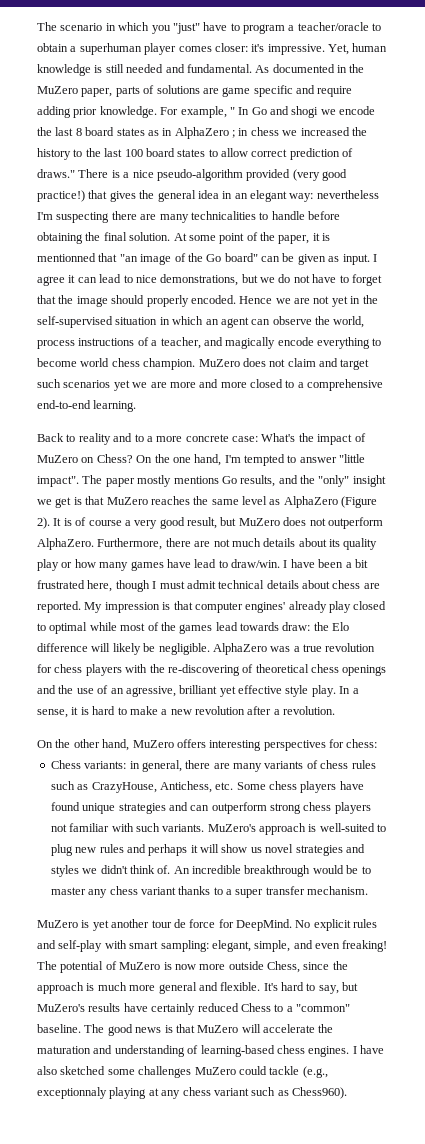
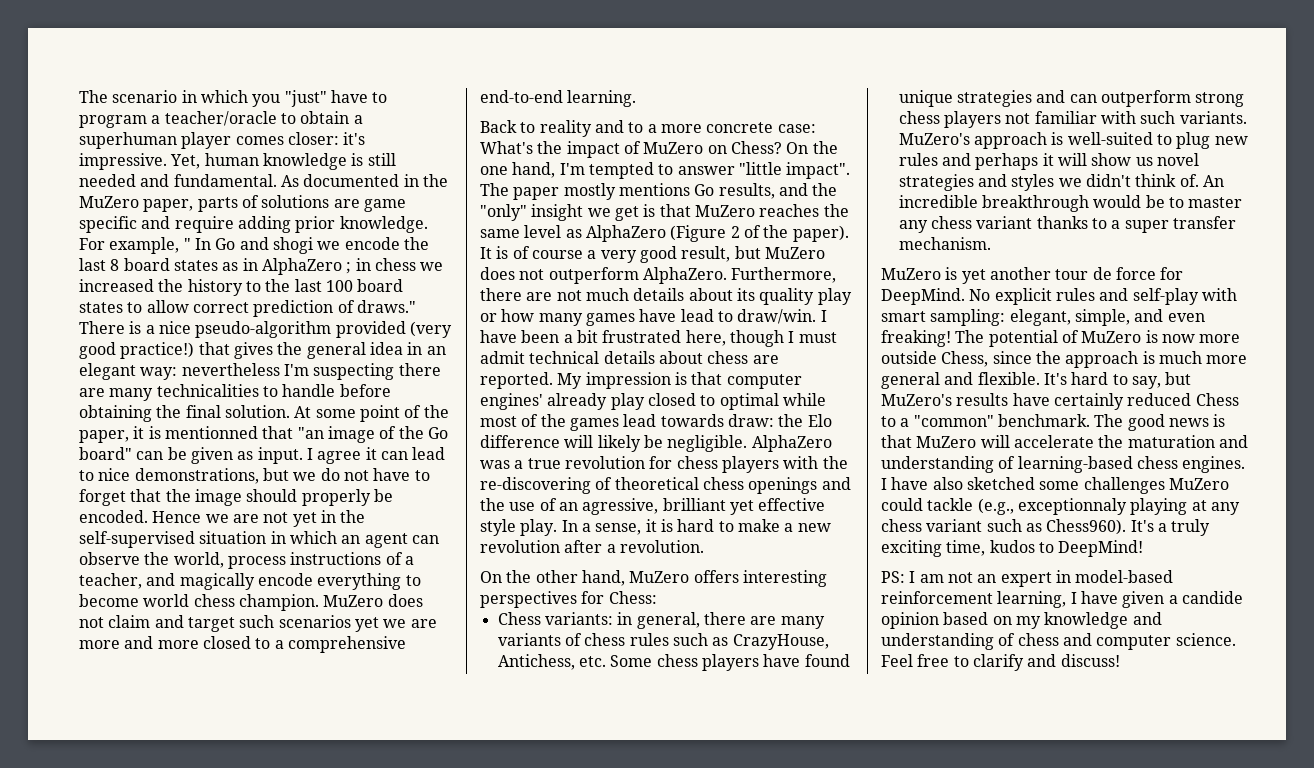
- I agree it can lead to nice demonstrations, but we do not have to forget that the image should properly encoded.
+ I agree it can lead to nice demonstrations, but we do not have to forget that the image should properly be encoded.
- The paper mostly mentions Go results, and the "only" insight we get is that MuZero reaches the same level as AlphaZero (Figure 2).
+ The paper mostly mentions Go results, and the "only" insight we get is that MuZero reaches the same level as AlphaZero (Figure 2 of the paper).
- On the other hand, MuZero offers interesting perspectives for chess:
+ On the other hand, MuZero offers interesting perspectives for Chess:
- It's hard to say, but MuZero's results have certainly reduced Chess to a "common" baseline.
+ It's hard to say, but MuZero's results have certainly reduced Chess to a "common" benchmark.
+ It's a truly exciting time, kudos to DeepMind!
+ PS: I am not an expert in model-based reinforcement learning, I have given a candide opinion based on my knowledge and understanding of chess and computer science. Feel free to clarify and discuss!

